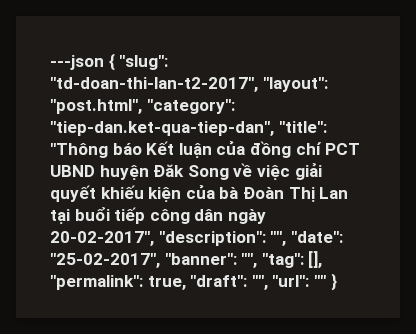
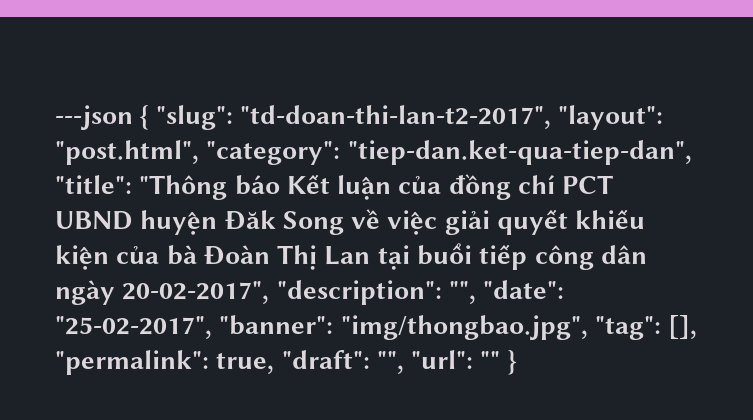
- ---json { "slug": "td-doan-thi-lan-t2-2017", "layout": "post.html", "category": "tiep-dan.ket-qua-tiep-dan", "title": "Thông báo Kết luận của đồng chí PCT UBND huyện Đăk Song về việc giải quyết khiếu kiện của bà Đoàn Thị Lan tại buổi tiếp công dân ngày 20-02-2017", "description": "", "date": "25-02-2017", "banner": "", "tag": [], "permalink": true, "draft": "", "url": "" }
+ ---json { "slug": "td-doan-thi-lan-t2-2017", "layout": "post.html", "category": "tiep-dan.ket-qua-tiep-dan", "title": "Thông báo Kết luận của đồng chí PCT UBND huyện Đăk Song về việc giải quyết khiếu kiện của bà Đoàn Thị Lan tại buổi tiếp công dân ngày 20-02-2017", "description": "", "date": "25-02-2017", "banner": "img/thongbao.jpg", "tag": [], "permalink": true, "draft": "", "url": "" }

